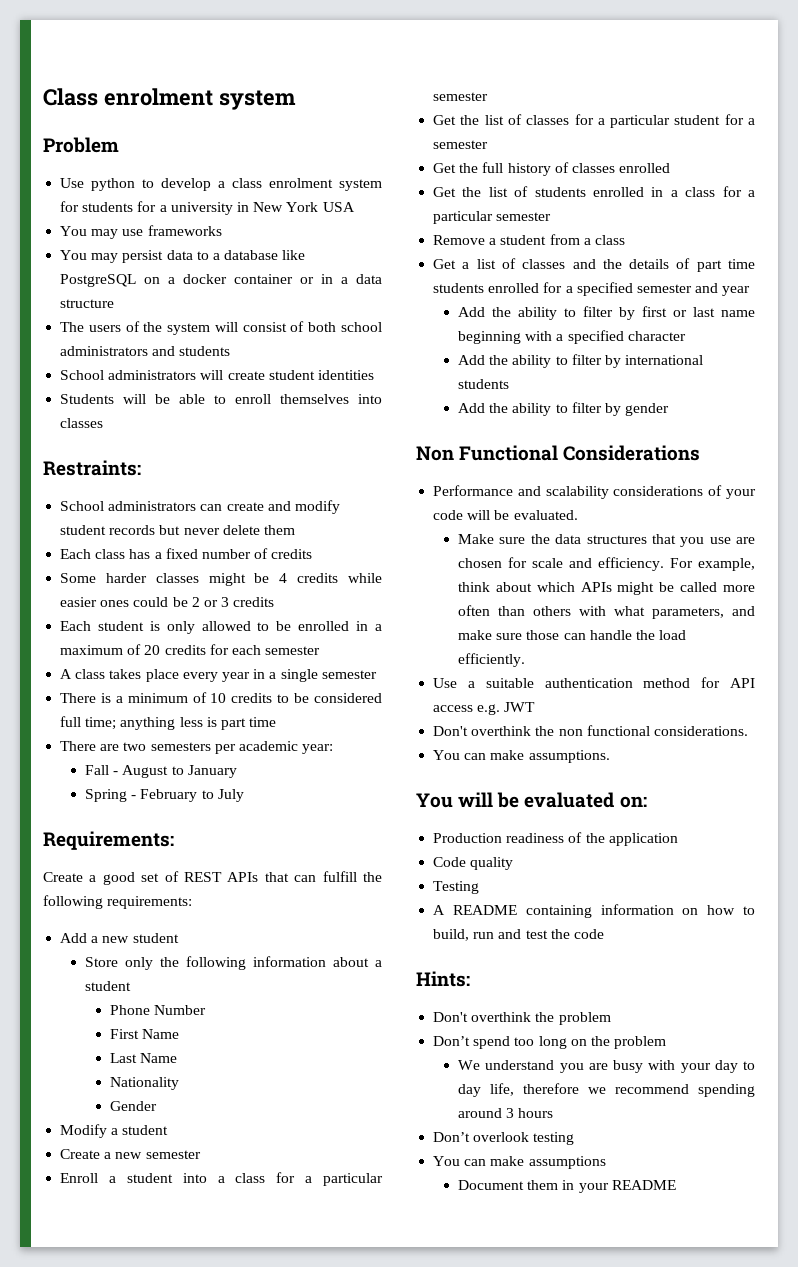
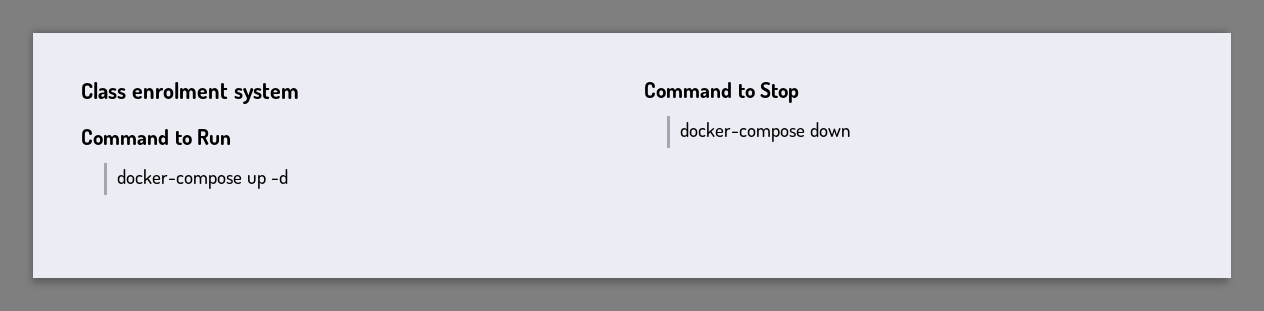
- Problem
- Use python to develop a class enrolment system for students for a university in New York USA
- You may use frameworks
- You may persist data to a database like PostgreSQL on a docker container or in a data structure
- The users of the system will consist of both school administrators and students
- School administrators will create student identities
- Students will be able to enroll themselves into classes
- Restraints:
- School administrators can create and modify student records but never delete them
- Each class has a fixed number of credits
- Some harder classes might be 4 credits while easier ones could be 2 or 3 credits
- Each student is only allowed to be enrolled in a maximum of 20 credits for each semester
- A class takes place every year in a single semester
- There is a minimum of 10 credits to be considered full time; anything less is part time
- There are two semesters per academic year:
- Fall - August to January
- Spring - February to July
- Requirements:
- Create a good set of REST APIs that can fulfill the following requirements:
- Add a new student
- Store only the following information about a student
- Phone Number
- First Name
- Last Name
- Nationality
- Gender
- Modify a student
- Create a new semester
- Enroll a student into a class for a particular semester
- Get the list of classes for a particular student for a semester
- Get the full history of classes enrolled
- Get the list of students enrolled in a class for a particular semester
- Remove a student from a class
- Get a list of classes and the details of part time students enrolled for a specified semester and year
- Add the ability to filter by first or last name beginning with a specified character
- Add the ability to filter by international students
- Add the ability to filter by gender
- Non Functional Considerations
- Performance and scalability considerations of your code will be evaluated.
- Make sure the data structures that you use are chosen for scale and efficiency. For example, think about which APIs might be called more often than others with what parameters, and make sure those can handle the load efficiently.
- Use a suitable authentication method for API access e.g. JWT
- Don't overthink the non functional considerations.
- You can make assumptions.
- You will be evaluated on:
- Production readiness of the application
- Code quality
- Testing
- A README containing information on how to build, run and test the code
- Hints:
- Don't overthink the problem
- Don’t spend too long on the problem
- We understand you are busy with your day to day life, therefore we recommend spending around 3 hours
- Don’t overlook testing
- You can make assumptions
- Document them in your README
+ Command to Run
+ docker-compose up -d
+ Command to Stop
+ docker-compose down

